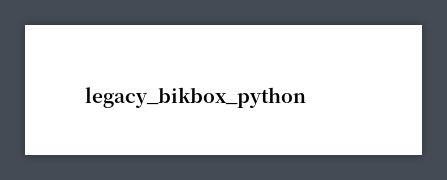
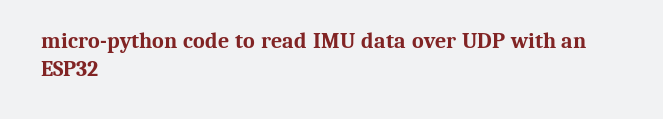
- legacy_bikbox_python
+ micro-python code to read IMU data over UDP with an ESP32

